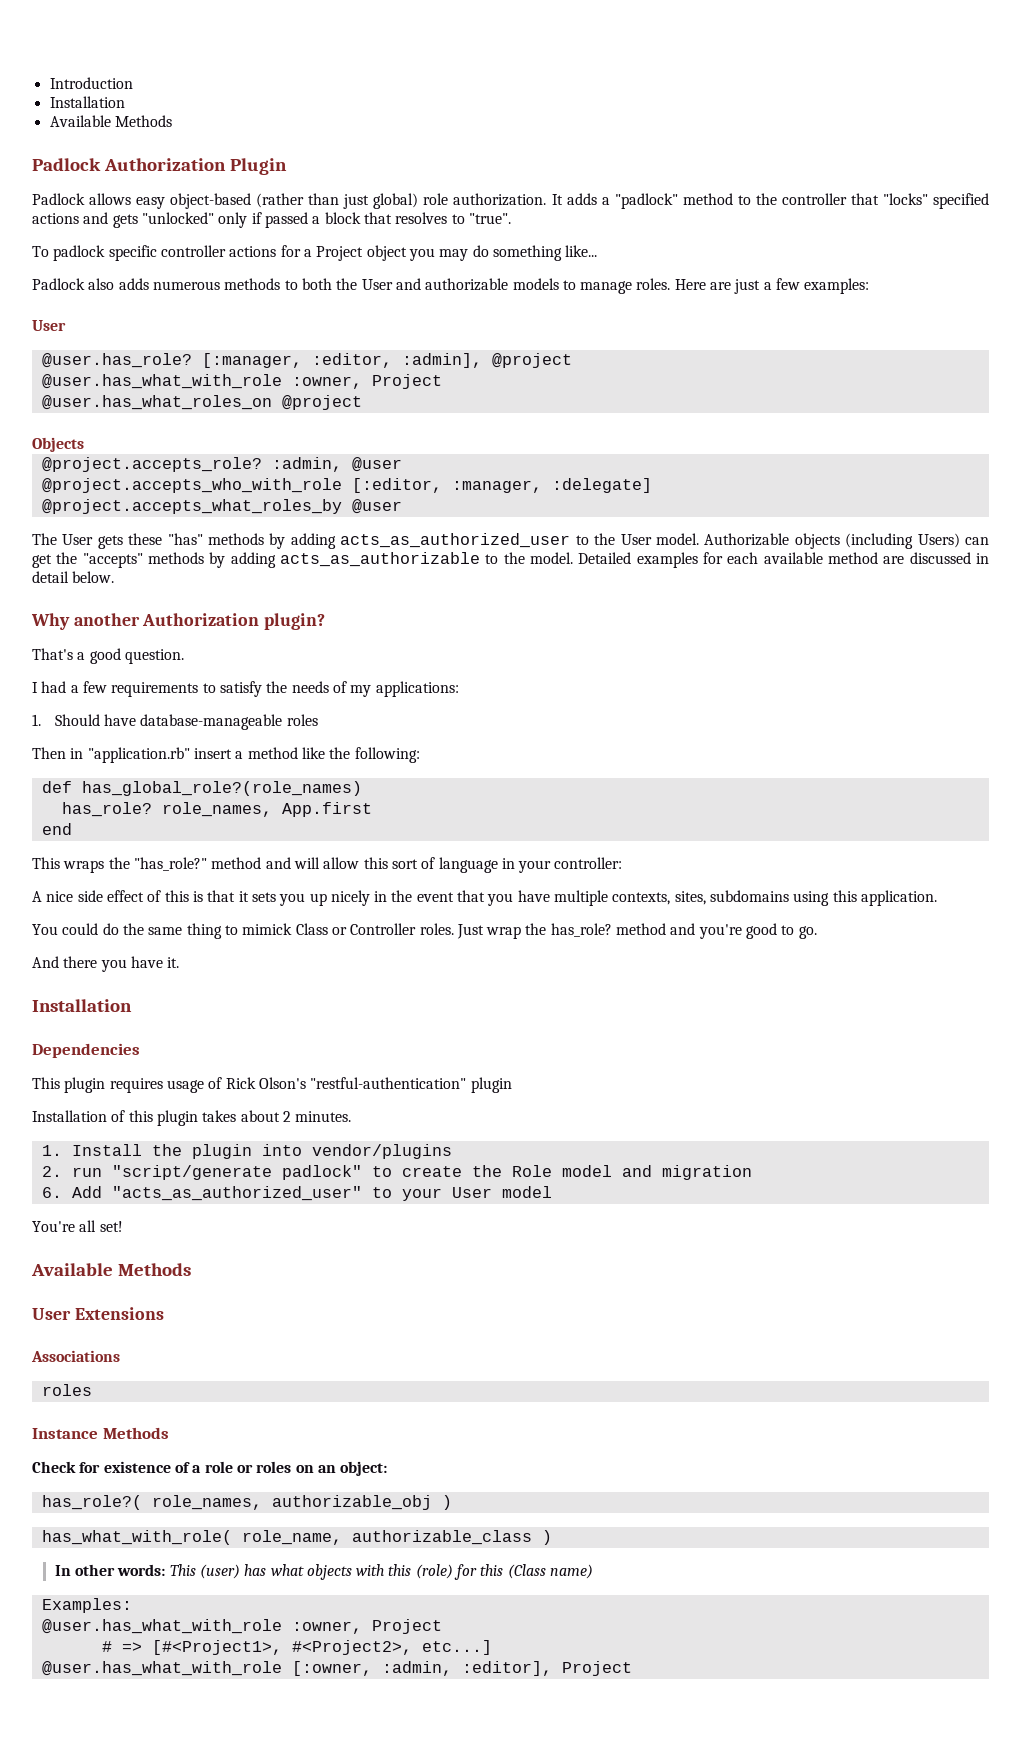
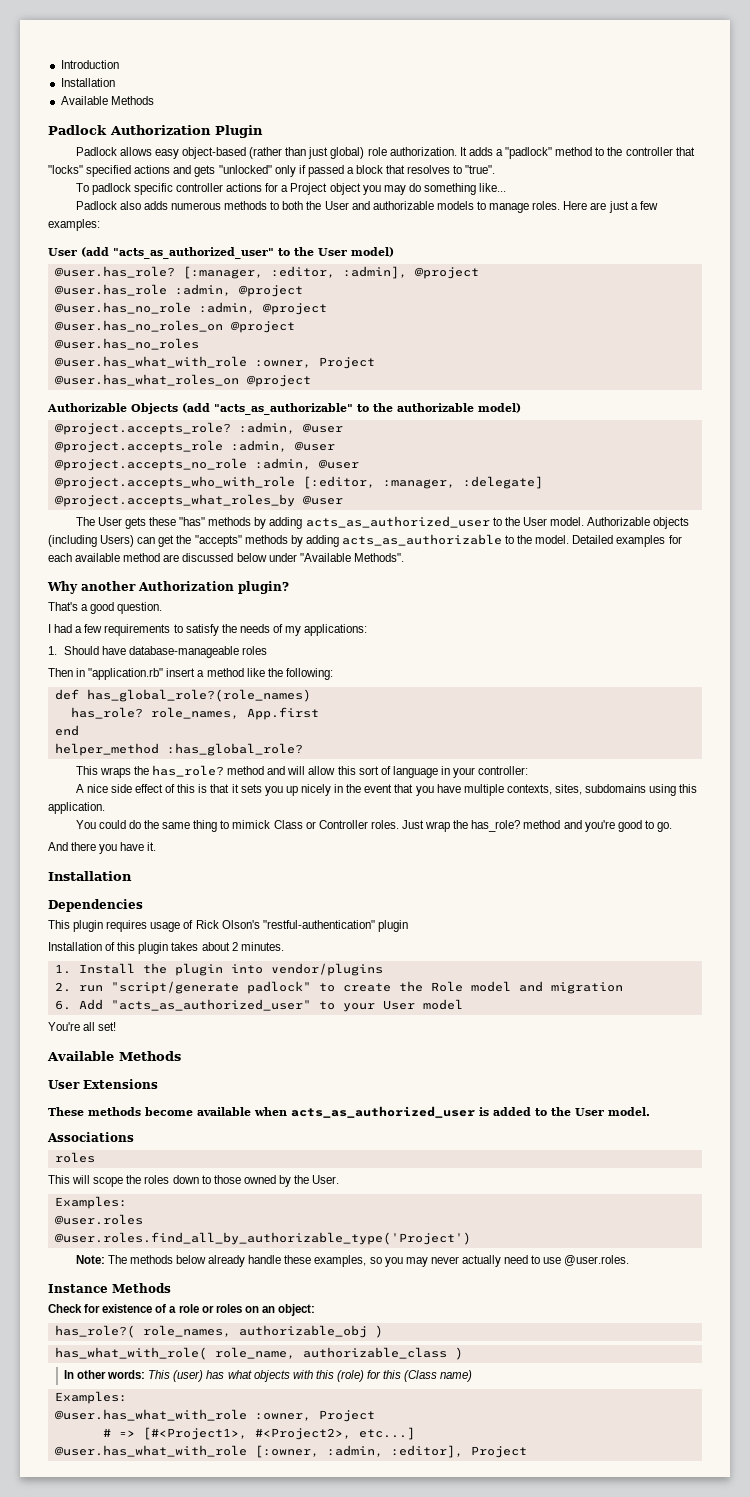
  Here are just a few examples:
- User
+ User (add "acts_as_authorized_user" to the User model)
+ @user.has_role :admin, @project
+ @user.has_no_role :admin, @project
+ @user.has_no_roles_on @project
+ @user.has_no_roles
- Objects
+ Authorizable Objects (add "acts_as_authorizable" to the authorizable model)
  @project.accepts_role? :admin, @user
+ @project.accepts_role :admin, @user
+ @project.accepts_no_role :admin, @user
- Detailed examples for each available method are discussed in detail below.
+ Detailed examples for each available method are discussed below under "Available Methods".
+ helper_method :has_global_role?
- This wraps the "has_role?" method and will allow this sort of language in your controller:
+ This wraps the has_role? method and will allow this sort of language in your controller:
+ These methods become available when acts_as_authorized_user is added to the User model.
  Associations
  roles
+ This will scope the roles down to those owned by the User.
+ Examples:
+ @user.roles
+ @user.roles.find_all_by_authorizable_type('Project')
+ Note: The methods below already handle these examples, so you may never actually need to use @user.roles.

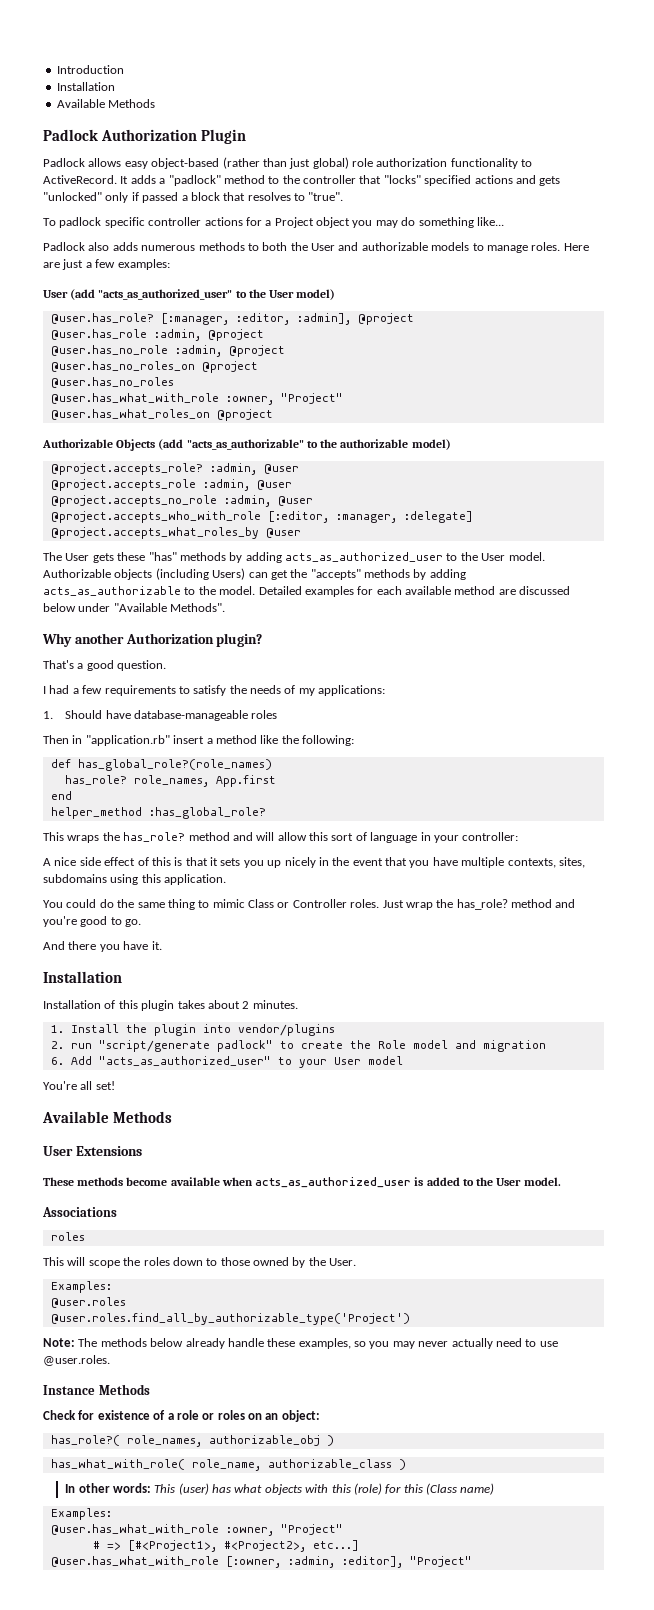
- Padlock allows easy object-based (rather than just global) role authorization.
+ Padlock allows easy object-based (rather than just global) role authorization functionality to ActiveRecord.
  @user.has_no_roles
- @user.has_what_with_role :owner, Project
+ @user.has_what_with_role :owner, "Project"
- You could do the same thing to mimick Class or Controller roles.
+ You could do the same thing to mimic Class or Controller roles.
- Dependencies
- This plugin requires usage of Rick Olson's "restful-authentication" plugin
  In other words: This (user) has what objects with this (role) for this (Class name)
  Examples:
- @user.has_what_with_role :owner, Project
+ @user.has_what_with_role :owner, "Project"
- @user.has_what_with_role [:owner, :admin, :editor], Project
+ @user.has_what_with_role [:owner, :admin, :editor], "Project"

